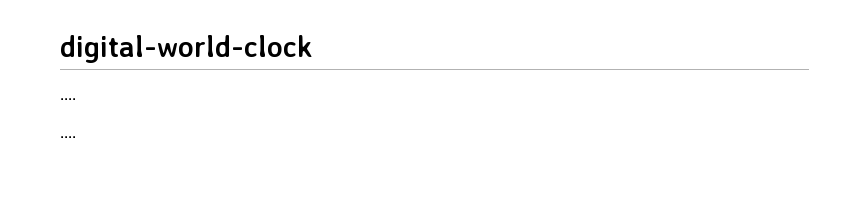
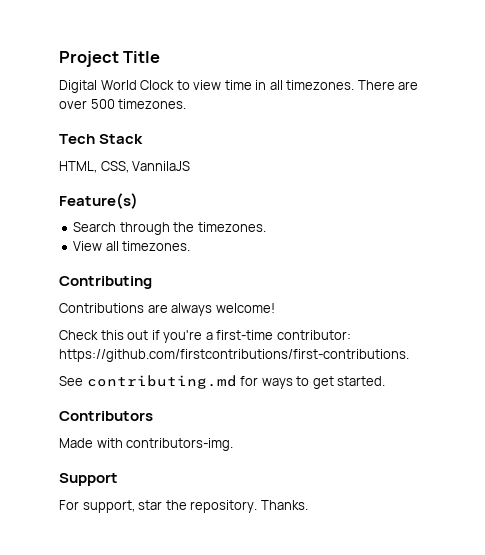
- digital-world-clock
- ....
- ....
+ Project Title
+ Digital World Clock to view time in all timezones. There are over 500 timezones.
+ Tech Stack
+ HTML, CSS, VannilaJS
+ Feature(s)
+ Search through the timezones.
+ View all timezones.
+ Contributing
+ Contributions are always welcome!
+ Check this out if you're a first-time contributor: https://github.com/firstcontributions/first-contributions.
+ See contributing.md for ways to get started.
+ Contributors
+ Made with contributors-img.
+ Support
+ For support, star the repository. Thanks.

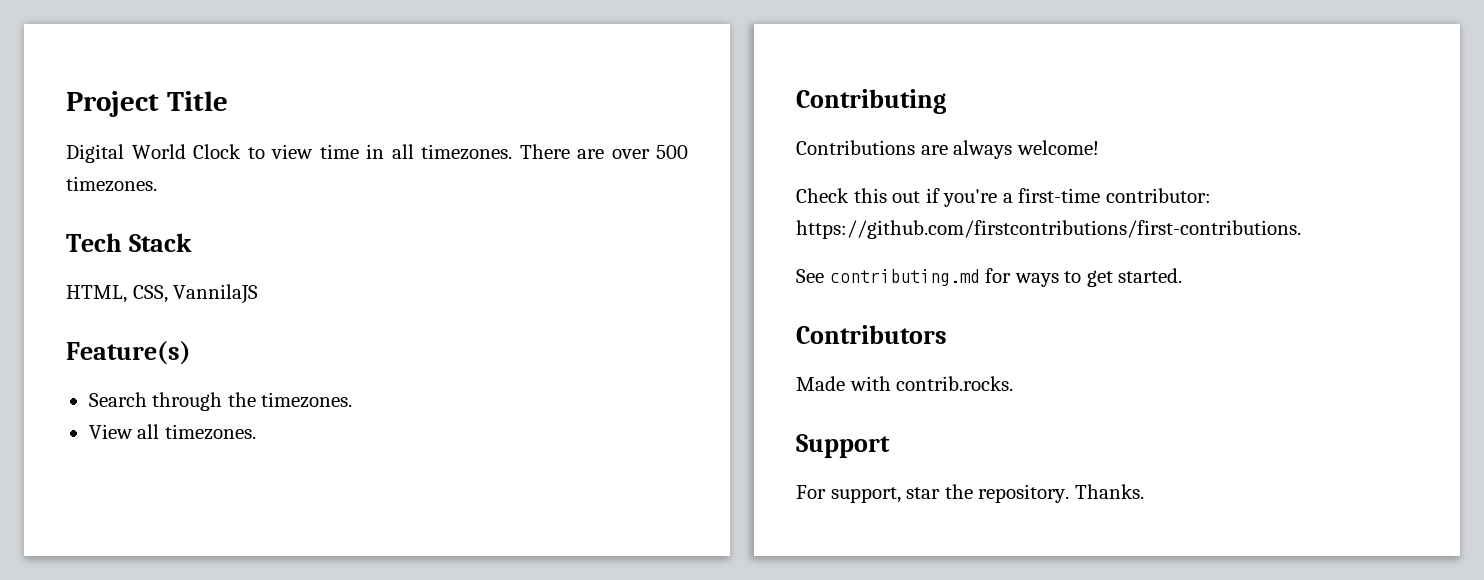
- Made with contributors-img.
+ Made with contrib.rocks.

